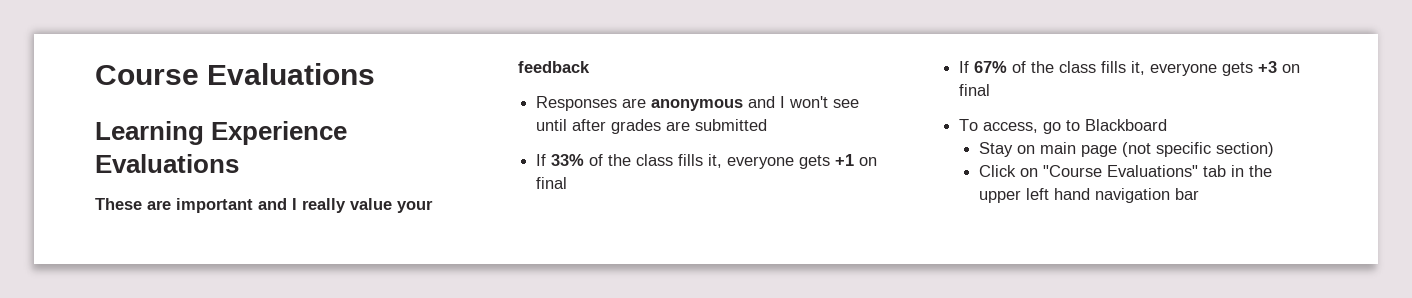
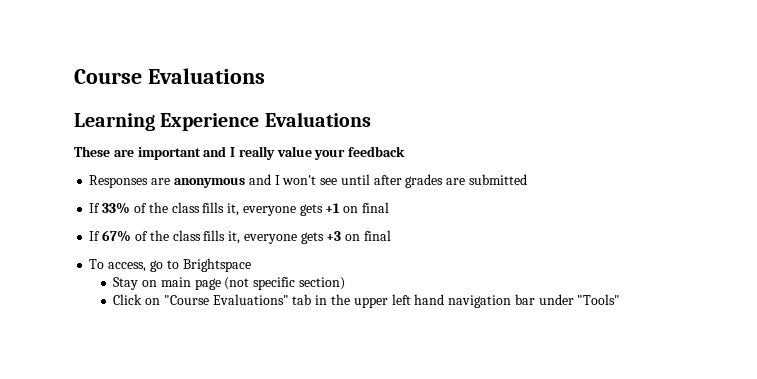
- To access, go to Blackboard
+ To access, go to Brightspace
- Click on "Course Evaluations" tab in the upper left hand navigation bar
+ Click on "Course Evaluations" tab in the upper left hand navigation bar under "Tools"

